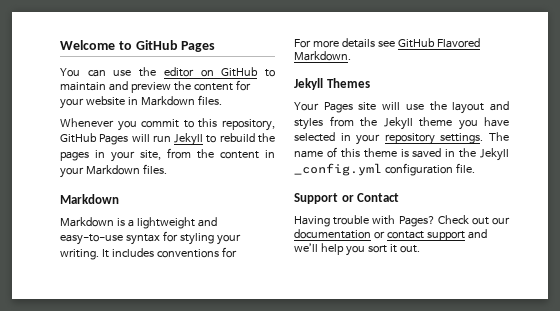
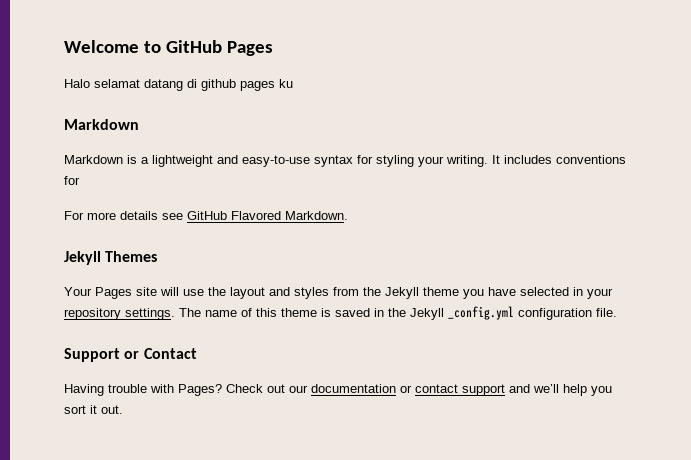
- You can use the editor on GitHub to maintain and preview the content for your website in Markdown files.
- Whenever you commit to this repository, GitHub Pages will run Jekyll to rebuild the pages in your site, from the content in your Markdown files.
+ Halo selamat datang di github pages ku

